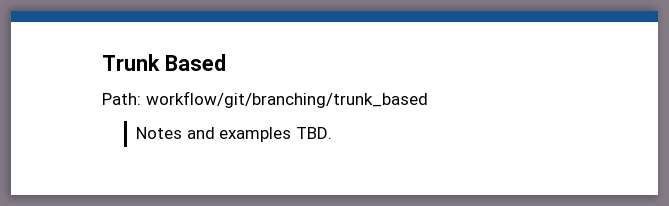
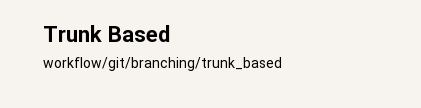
- Path: workflow/git/branching/trunk_based
+ workflow/git/branching/trunk_based
- Notes and examples TBD.

